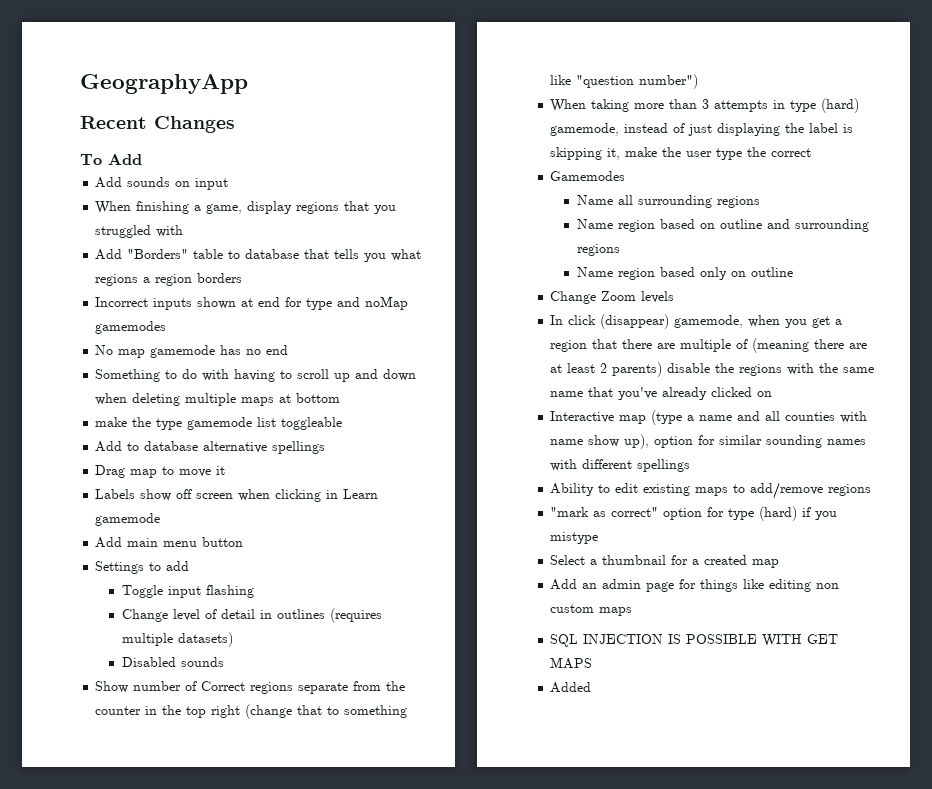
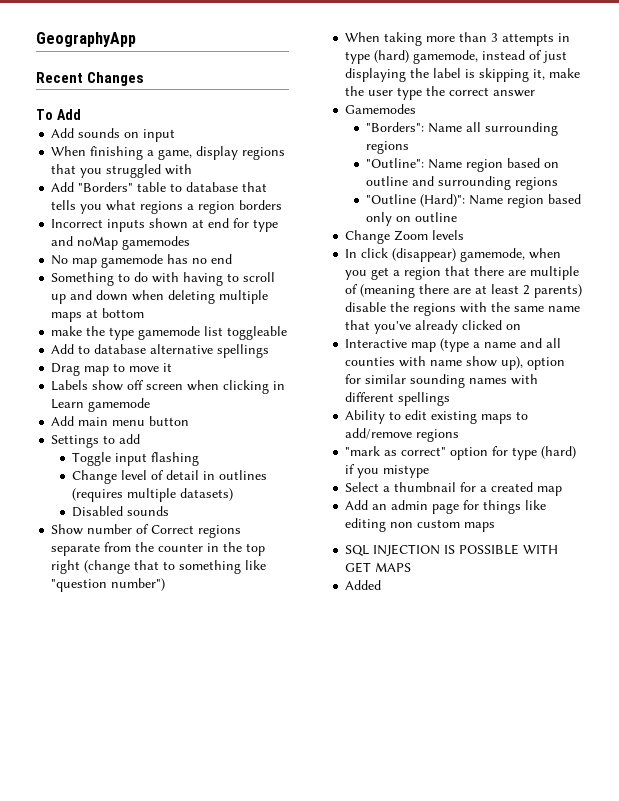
- When taking more than 3 attempts in type (hard) gamemode, instead of just displaying the label is skipping it, make the user type the correct
+ When taking more than 3 attempts in type (hard) gamemode, instead of just displaying the label is skipping it, make the user type the correct answer
- Name all surrounding regions
+ "Borders": Name all surrounding regions
- Name region based on outline and surrounding regions
+ "Outline": Name region based on outline and surrounding regions
- Name region based only on outline
+ "Outline (Hard)": Name region based only on outline

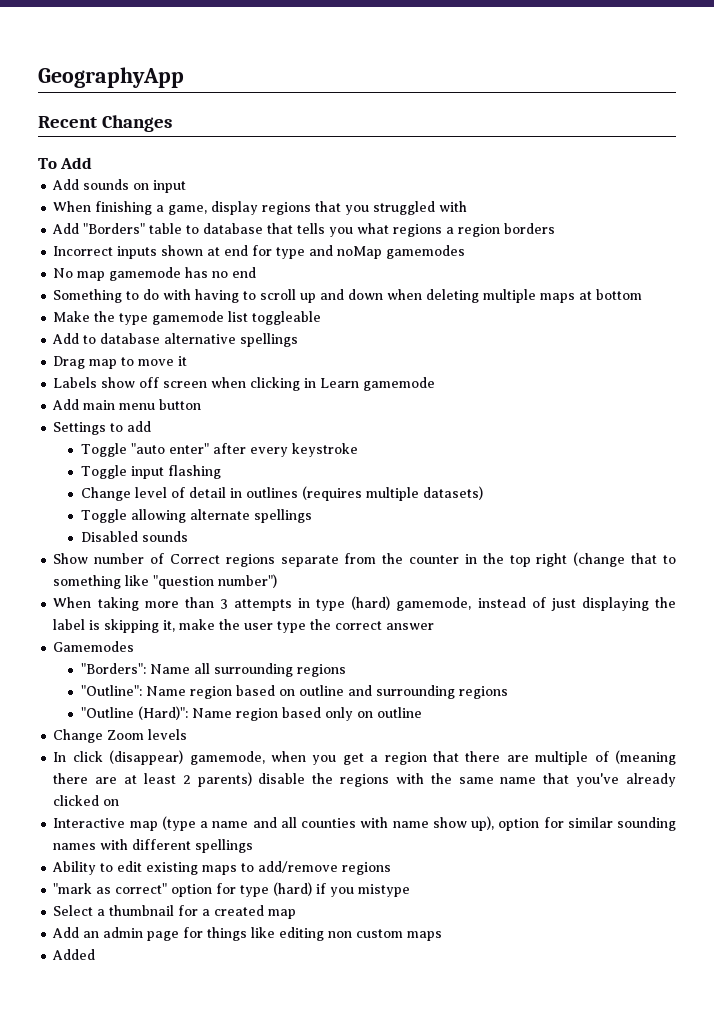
- make the type gamemode list toggleable
+ Make the type gamemode list toggleable
+ Toggle "auto enter" after every keystroke
+ Toggle allowing alternate spellings
- SQL INJECTION IS POSSIBLE WITH GET MAPS

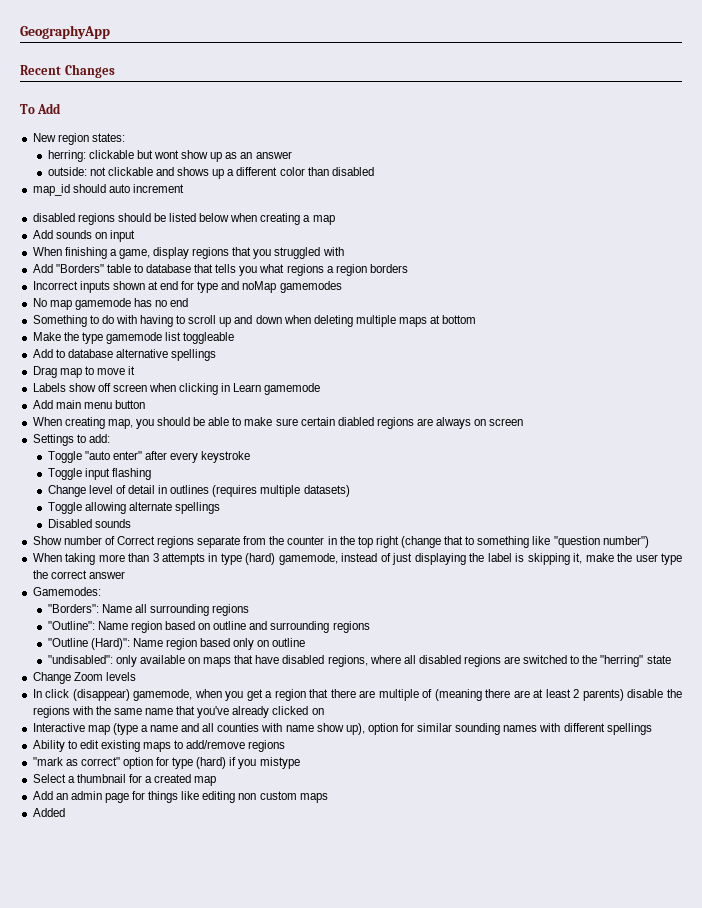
+ New region states:
+ herring: clickable but wont show up as an answer
+ outside: not clickable and shows up a different color than disabled
+ map_id should auto increment
+ disabled regions should be listed below when creating a map
+ When creating map, you should be able to make sure certain diabled regions are always on screen
- Settings to add
+ Settings to add:
- Gamemodes
+ Gamemodes:
+ "undisabled": only available on maps that have disabled regions, where all disabled regions are switched to the "herring" state

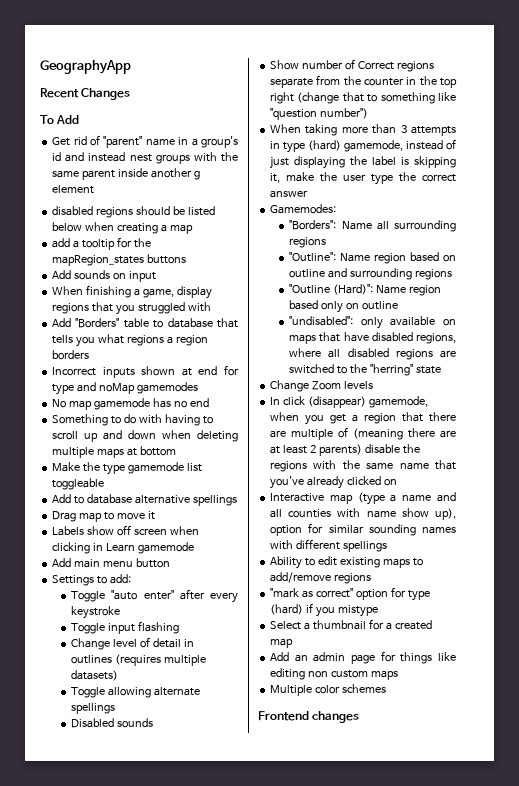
- New region states:
- herring: clickable but wont show up as an answer
- outside: not clickable and shows up a different color than disabled
- map_id should auto increment
+ Get rid of "parent" name in a group's id and instead nest groups with the same parent inside another g element
+ add a tooltip for the mapRegion_states buttons
- When creating map, you should be able to make sure certain diabled regions are always on screen
- Added
+ Multiple color schemes
+ Frontend changes

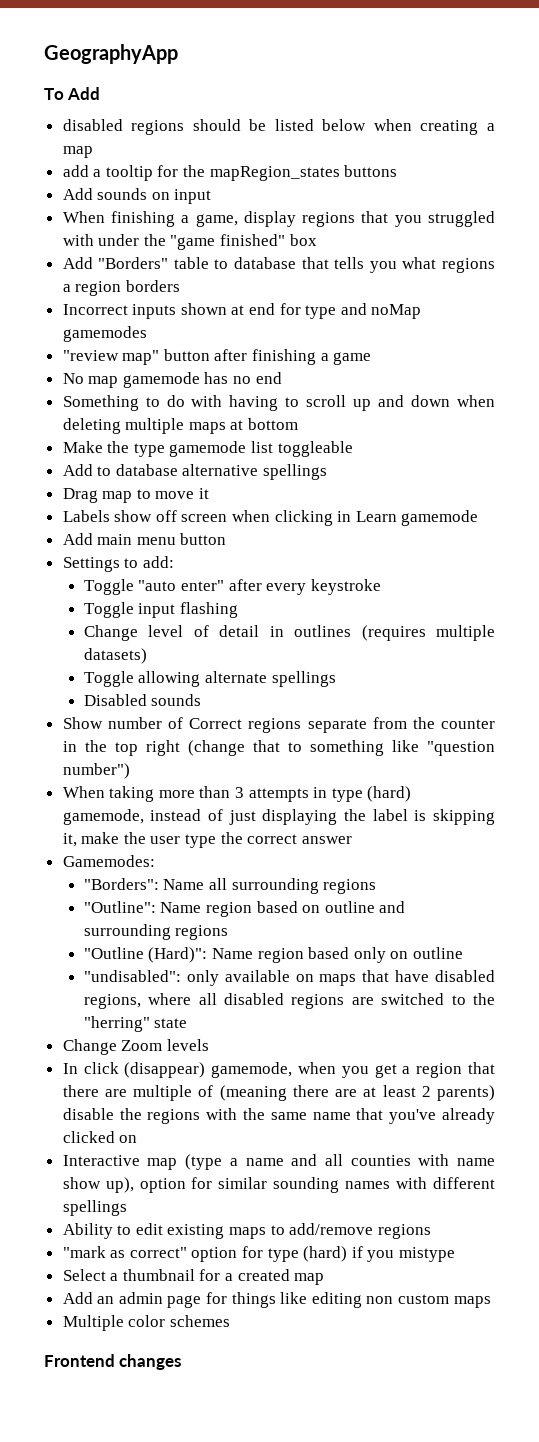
- Recent Changes
- Get rid of "parent" name in a group's id and instead nest groups with the same parent inside another g element
- When finishing a game, display regions that you struggled with
+ When finishing a game, display regions that you struggled with under the "game finished" box
+ "review map" button after finishing a game

